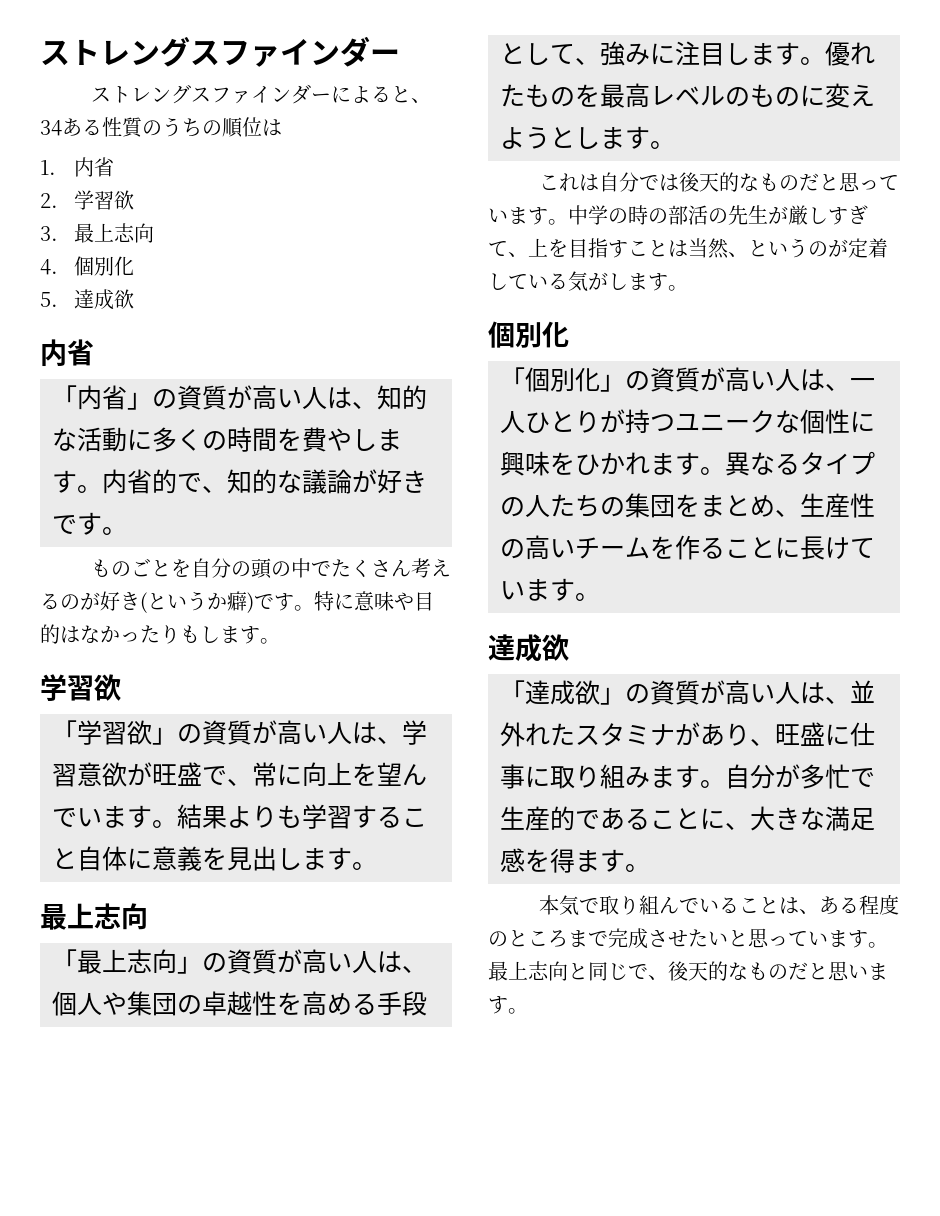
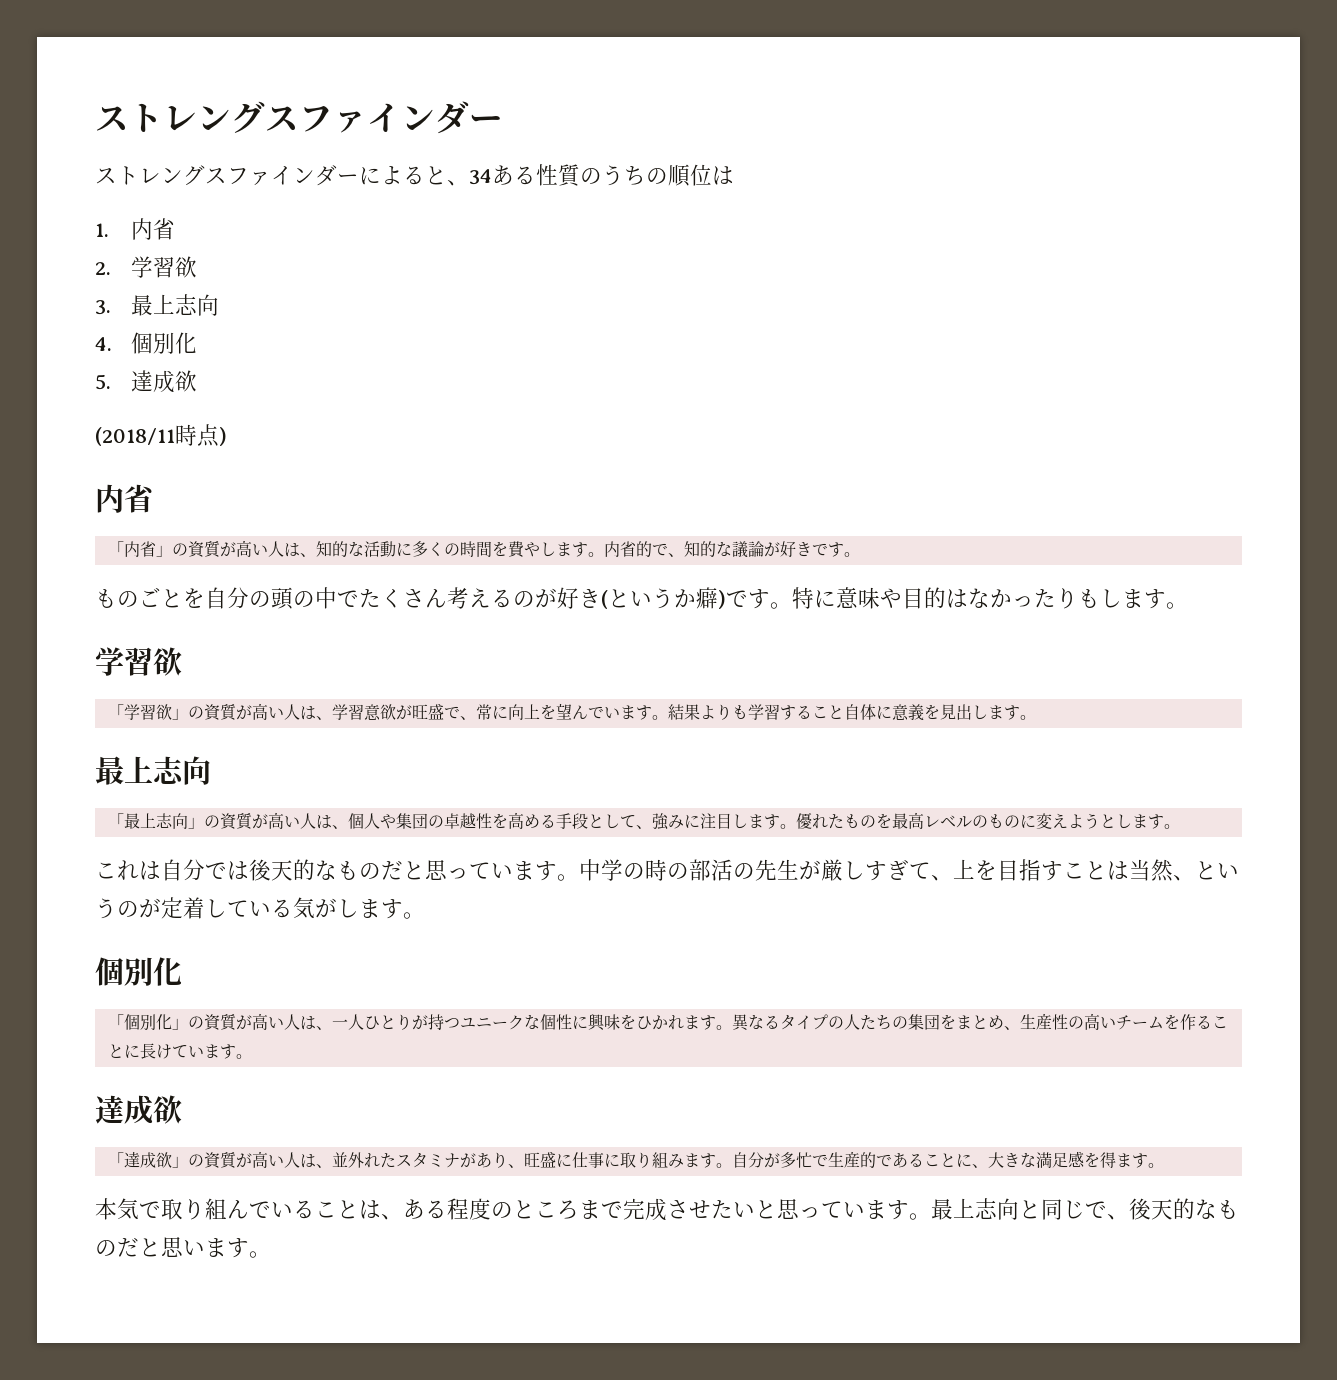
+ (2018/11時点)

